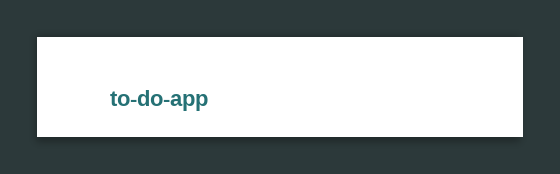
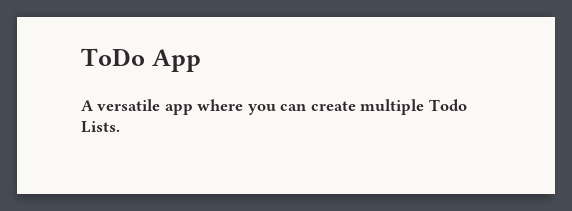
- to-do-app
+ ToDo App
+ A versatile app where you can create multiple Todo Lists.

